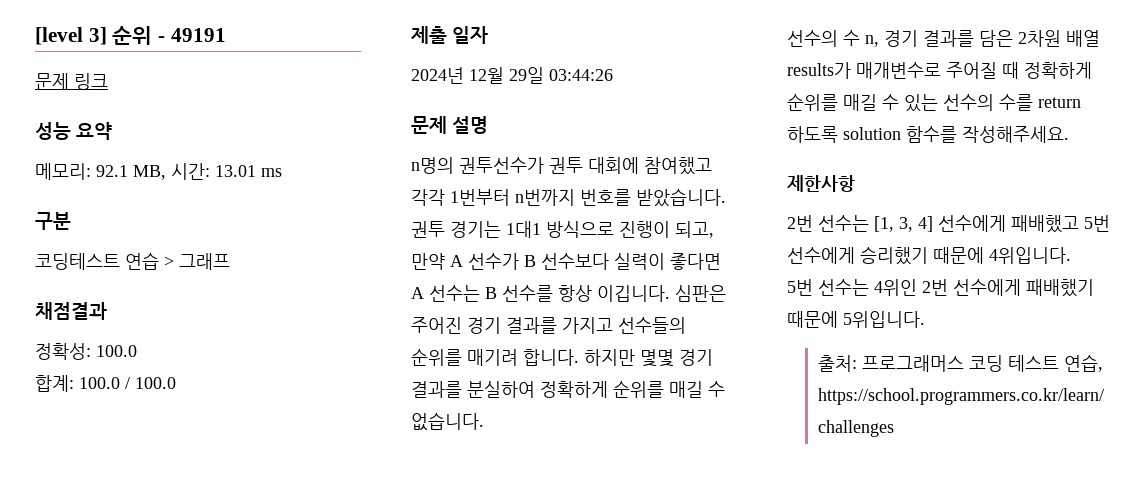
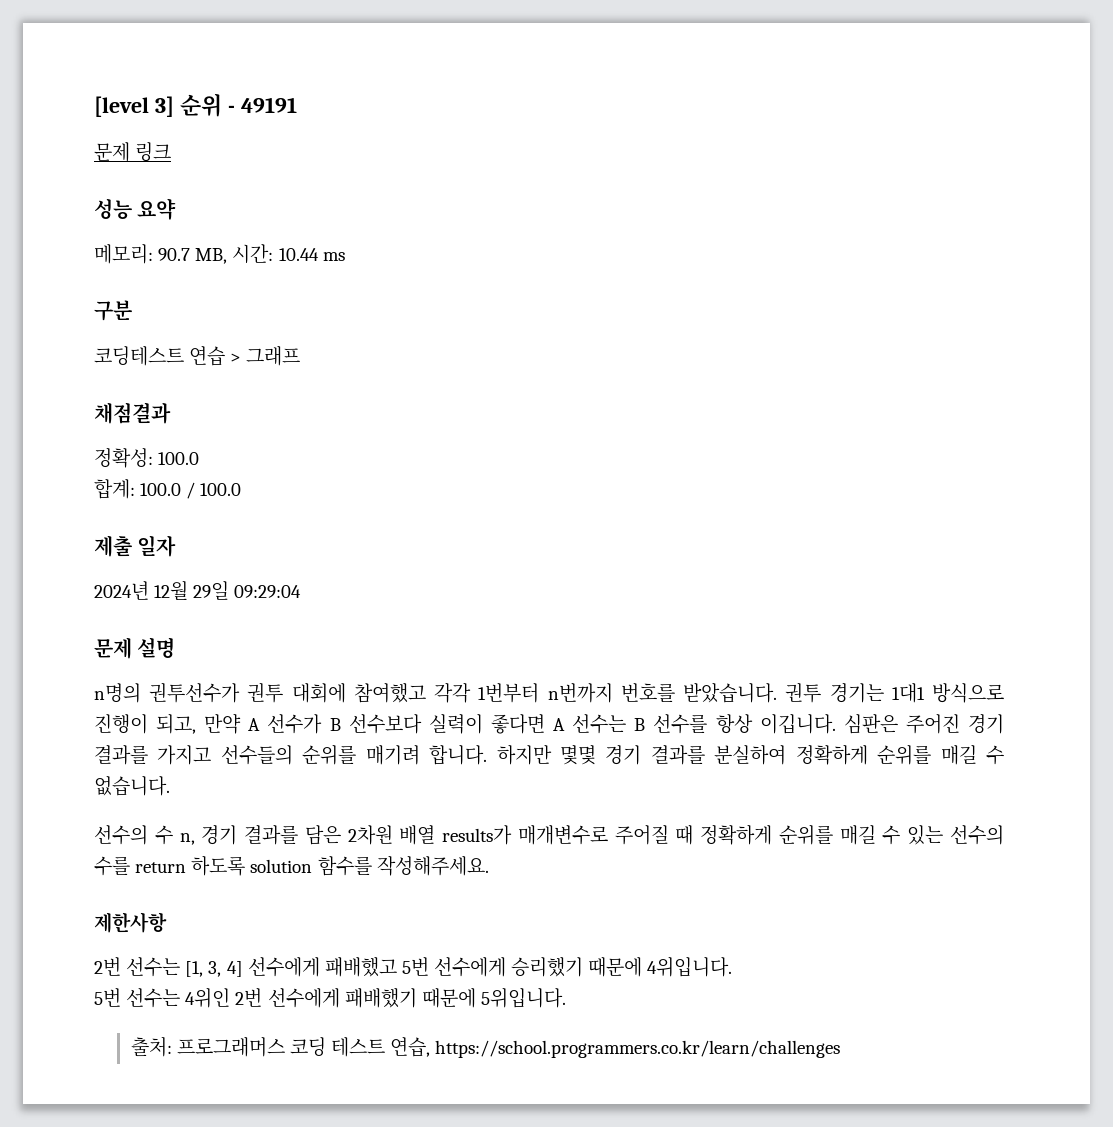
- 메모리: 92.1 MB, 시간: 13.01 ms
+ 메모리: 90.7 MB, 시간: 10.44 ms
- 2024년 12월 29일 03:44:26
+ 2024년 12월 29일 09:29:04

